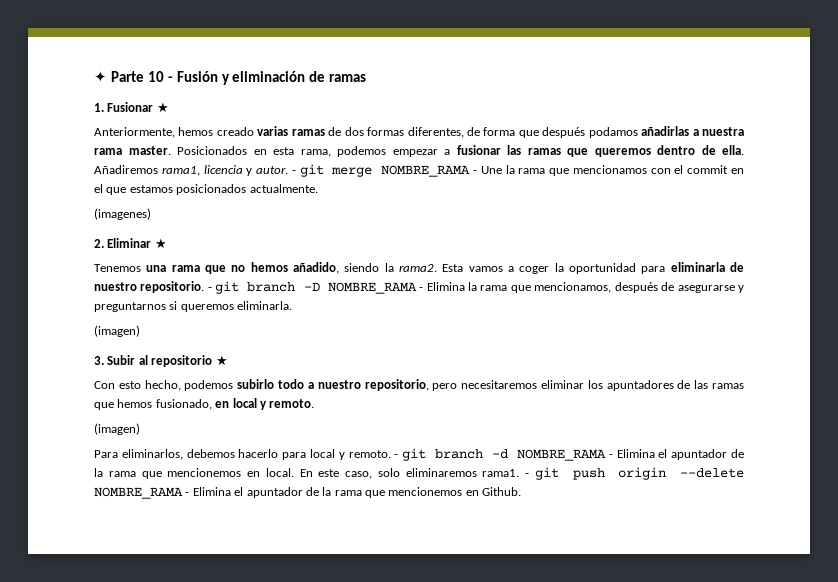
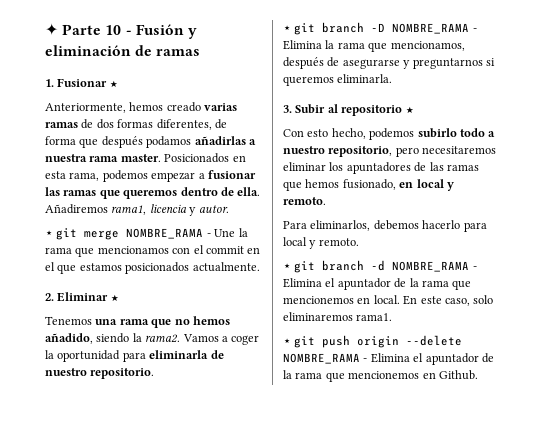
- Añadiremos rama1, licencia y autor. - git merge NOMBRE_RAMA - Une la rama que mencionamos con el commit en el que estamos posicionados actualmente.
+ Añadiremos rama1, licencia y autor.
+ ⋆ git merge NOMBRE_RAMA - Une la rama que mencionamos con el commit en el que estamos posicionados actualmente.
- (imagenes)
- Esta vamos a coger la oportunidad para eliminarla de nuestro repositorio. - git branch -D NOMBRE_RAMA - Elimina la rama que mencionamos, después de asegurarse y preguntarnos si queremos eliminarla.
- (imagen)
+ Vamos a coger la oportunidad para eliminarla de nuestro repositorio.
+ ⋆ git branch -D NOMBRE_RAMA - Elimina la rama que mencionamos, después de asegurarse y preguntarnos si queremos eliminarla.
  Con esto hecho, podemos subirlo todo a nuestro repositorio, pero necesitaremos eliminar los apuntadores de las ramas que hemos fusionado, en local y remoto.
- (imagen)
- Para eliminarlos, debemos hacerlo para local y remoto. - git branch -d NOMBRE_RAMA - Elimina el apuntador de la rama que mencionemos en local.
+ Para eliminarlos, debemos hacerlo para local y remoto.
+ ⋆ git branch -d NOMBRE_RAMA - Elimina el apuntador de la rama que mencionemos en local.
- En este caso, solo eliminaremos rama1. - git push origin --delete NOMBRE_RAMA - Elimina el apuntador de la rama que mencionemos en Github.
+ En este caso, solo eliminaremos rama1.
+ ⋆ git push origin --delete NOMBRE_RAMA - Elimina el apuntador de la rama que mencionemos en Github.

